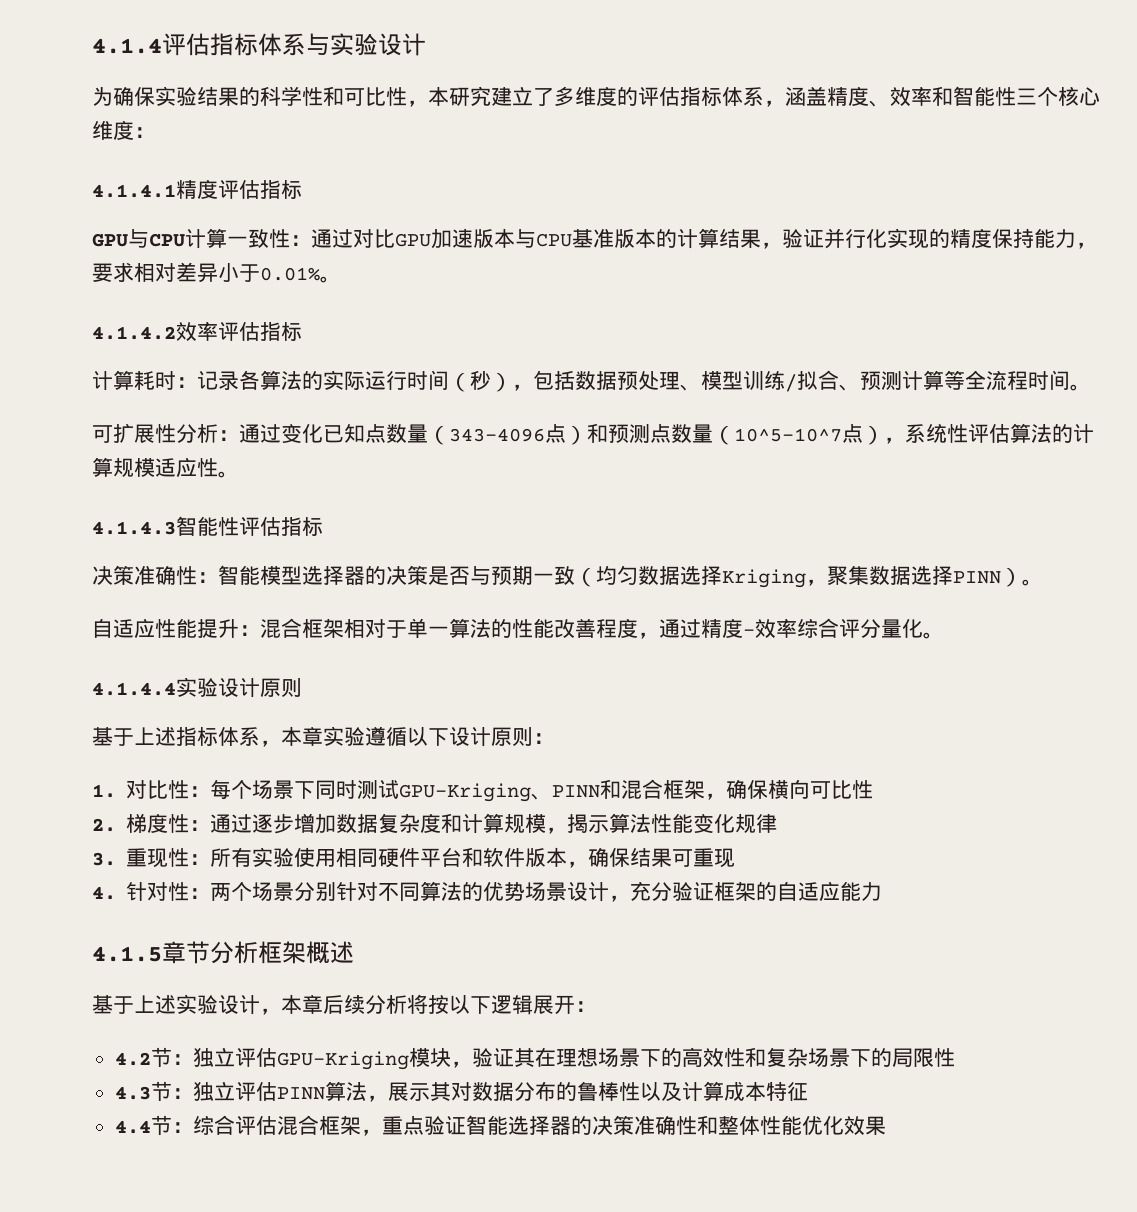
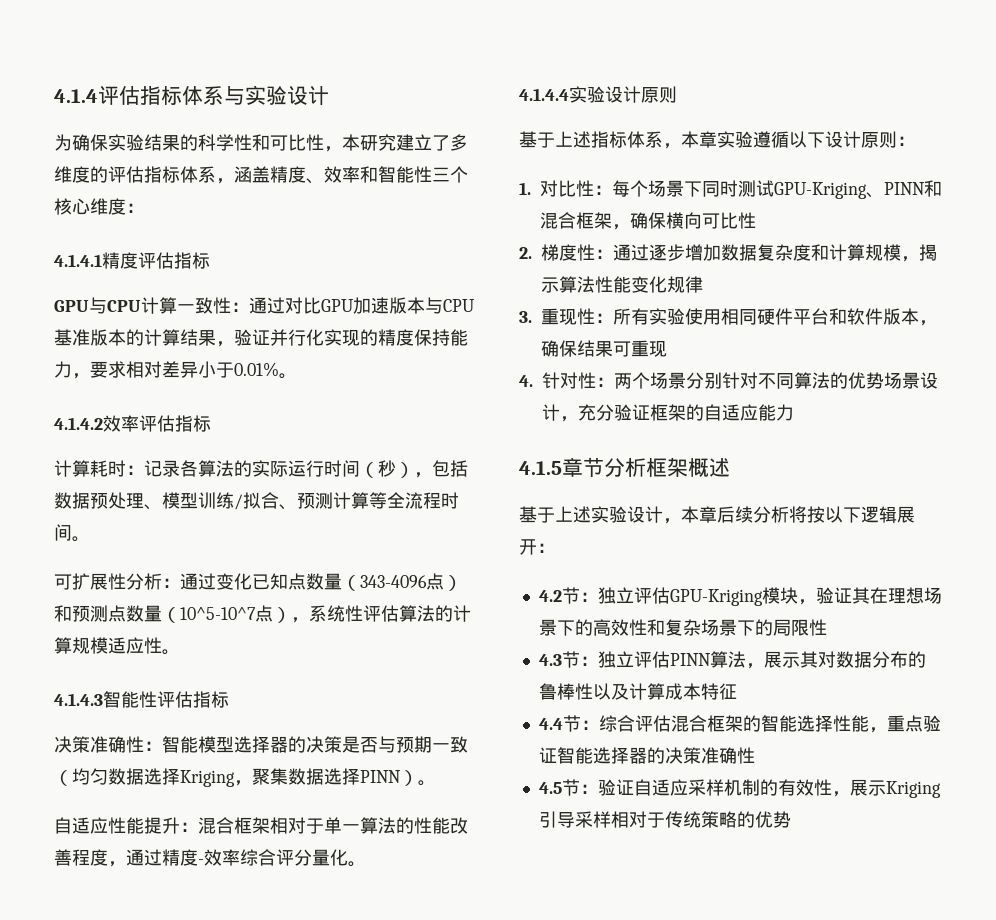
- 4.4节：综合评估混合框架，重点验证智能选择器的决策准确性和整体性能优化效果
+ 4.4节：综合评估混合框架的智能选择性能，重点验证智能选择器的决策准确性
+ 4.5节：验证自适应采样机制的有效性，展示Kriging引导采样相对于传统策略的优势

